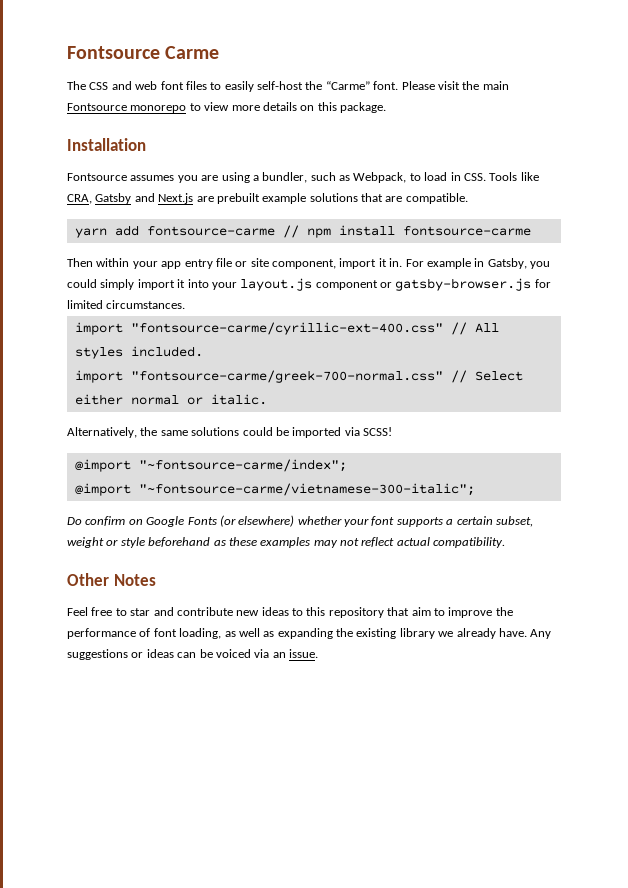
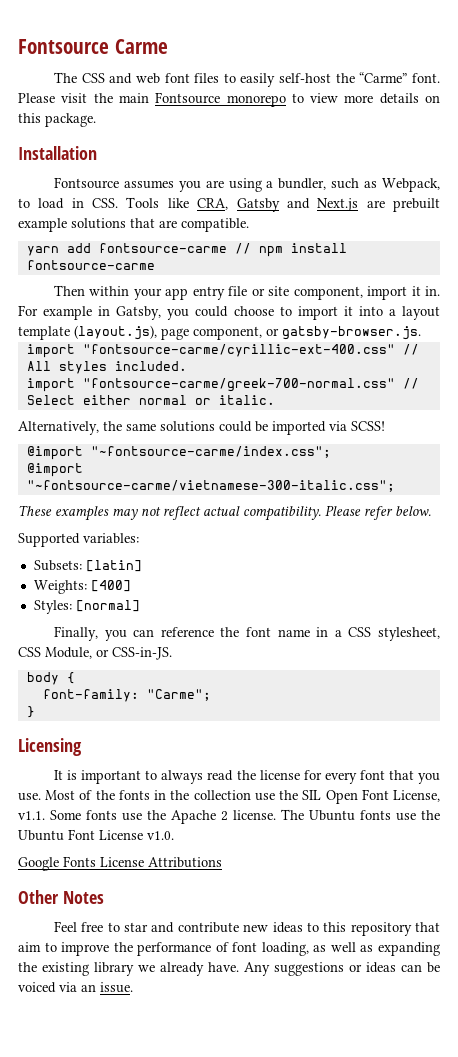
- For example in Gatsby, you could simply import it into your layout.js component or gatsby-browser.js for limited circumstances.
+ For example in Gatsby, you could choose to import it into a layout template (layout.js), page component, or gatsby-browser.js.
- @import "~fontsource-carme/index";
- @import "~fontsource-carme/vietnamese-300-italic";
- Do confirm on Google Fonts (or elsewhere) whether your font supports a certain subset, weight or style beforehand as these examples may not reflect actual compatibility.
+ @import "~fontsource-carme/index.css";
+ @import "~fontsource-carme/vietnamese-300-italic.css";
+ These examples may not reflect actual compatibility. Please refer below.
+ Supported variables:
+ Subsets: [latin]
+ Weights: [400]
+ Styles: [normal]
+ Finally, you can reference the font name in a CSS stylesheet, CSS Module, or CSS-in-JS.
+ body {
+ font-family: "Carme";
+ }
+ Licensing
+ It is important to always read the license for every font that you use. Most of the fonts in the collection use the SIL Open Font License, v1.1. Some fonts use the Apache 2 license. The Ubuntu fonts use the Ubuntu Font License v1.0.
+ Google Fonts License Attributions

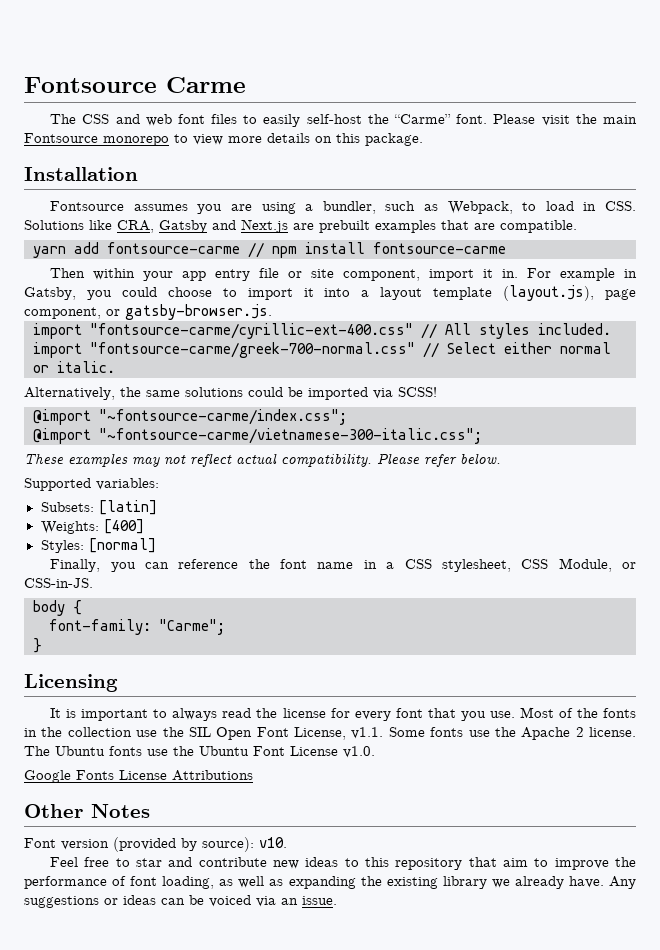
- Fontsource assumes you are using a bundler, such as Webpack, to load in CSS. Tools like CRA, Gatsby and Next.js are prebuilt example solutions that are compatible.
+ Fontsource assumes you are using a bundler, such as Webpack, to load in CSS. Solutions like CRA, Gatsby and Next.js are prebuilt examples that are compatible.
+ Font version (provided by source): v10.

